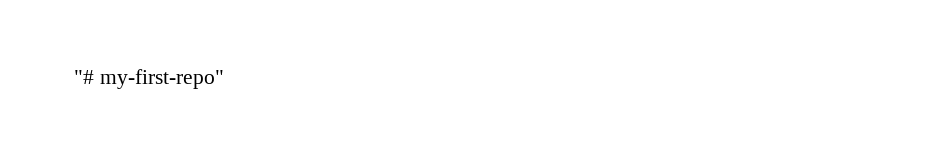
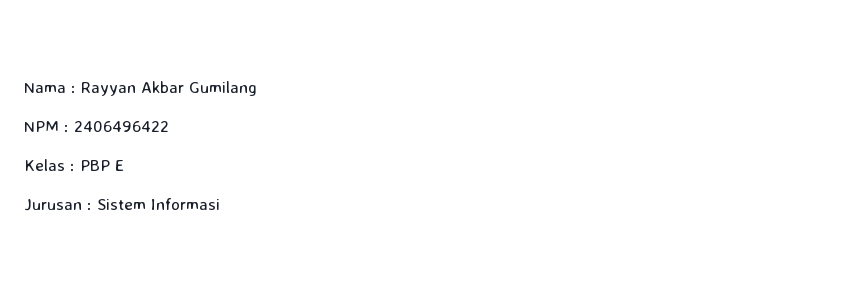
- "# my-first-repo"
+ Nama : Rayyan Akbar Gumilang
+ NPM : 2406496422
+ Kelas : PBP E
+ Jurusan : Sistem Informasi

